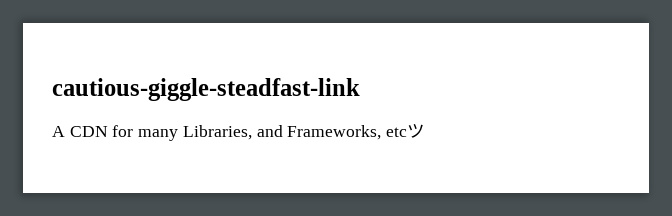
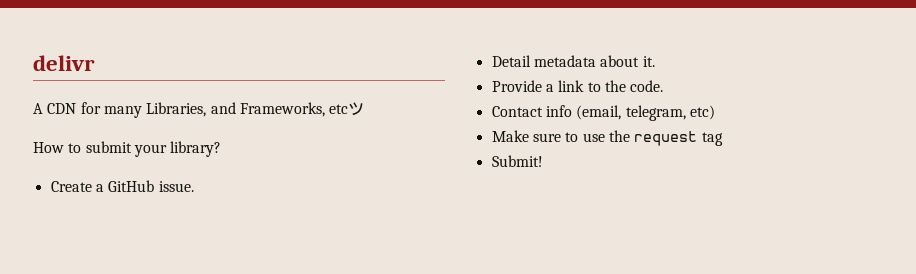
- cautious-giggle-steadfast-link
+ delivr
+ How to submit your library?
+ Create a GitHub issue.
+ Detail metadata about it.
+ Provide a link to the code.
+ Contact info (email, telegram, etc)
+ Make sure to use the request tag
+ Submit!

